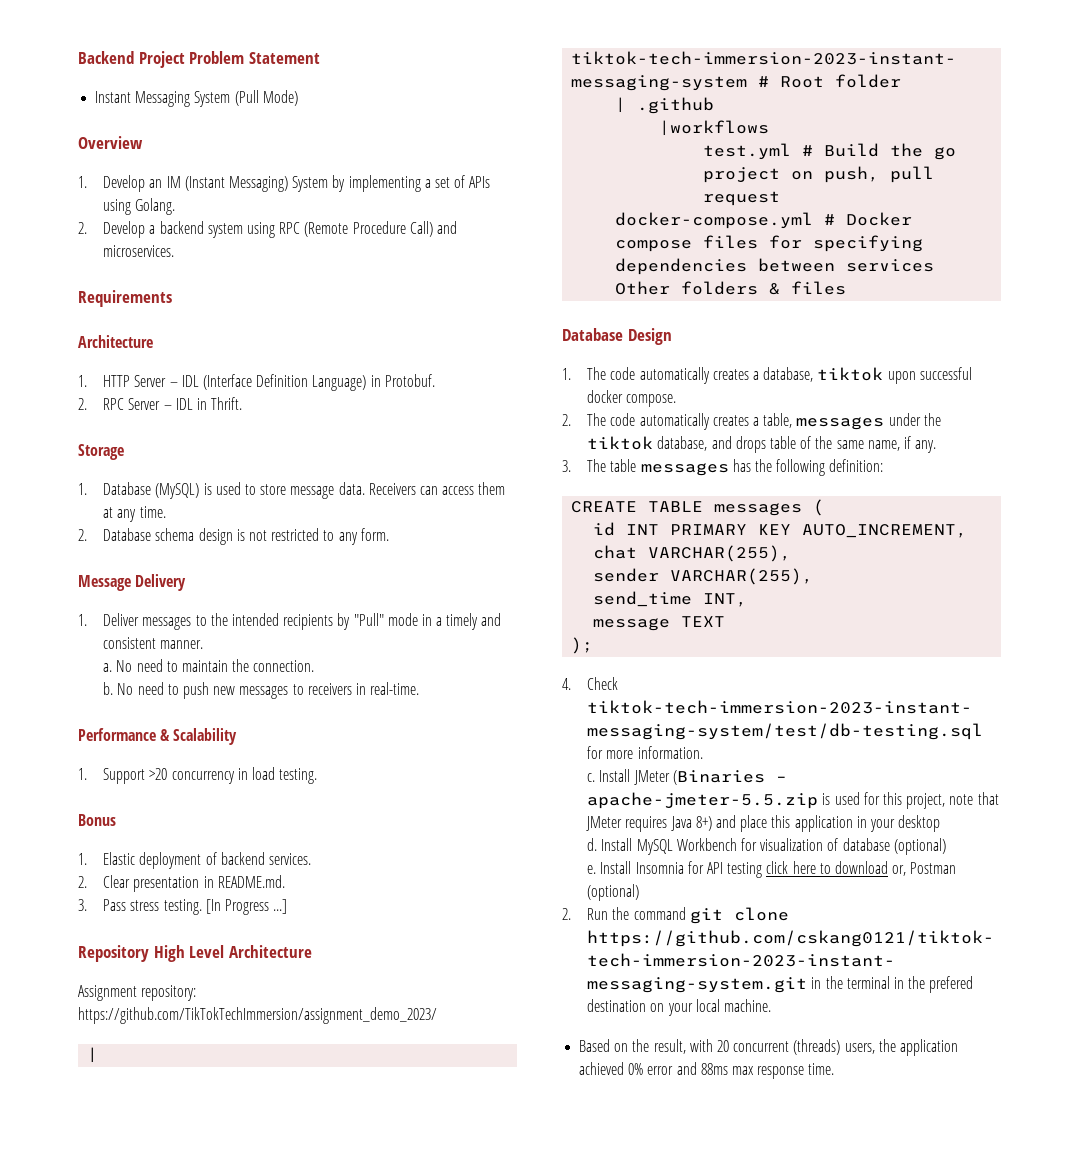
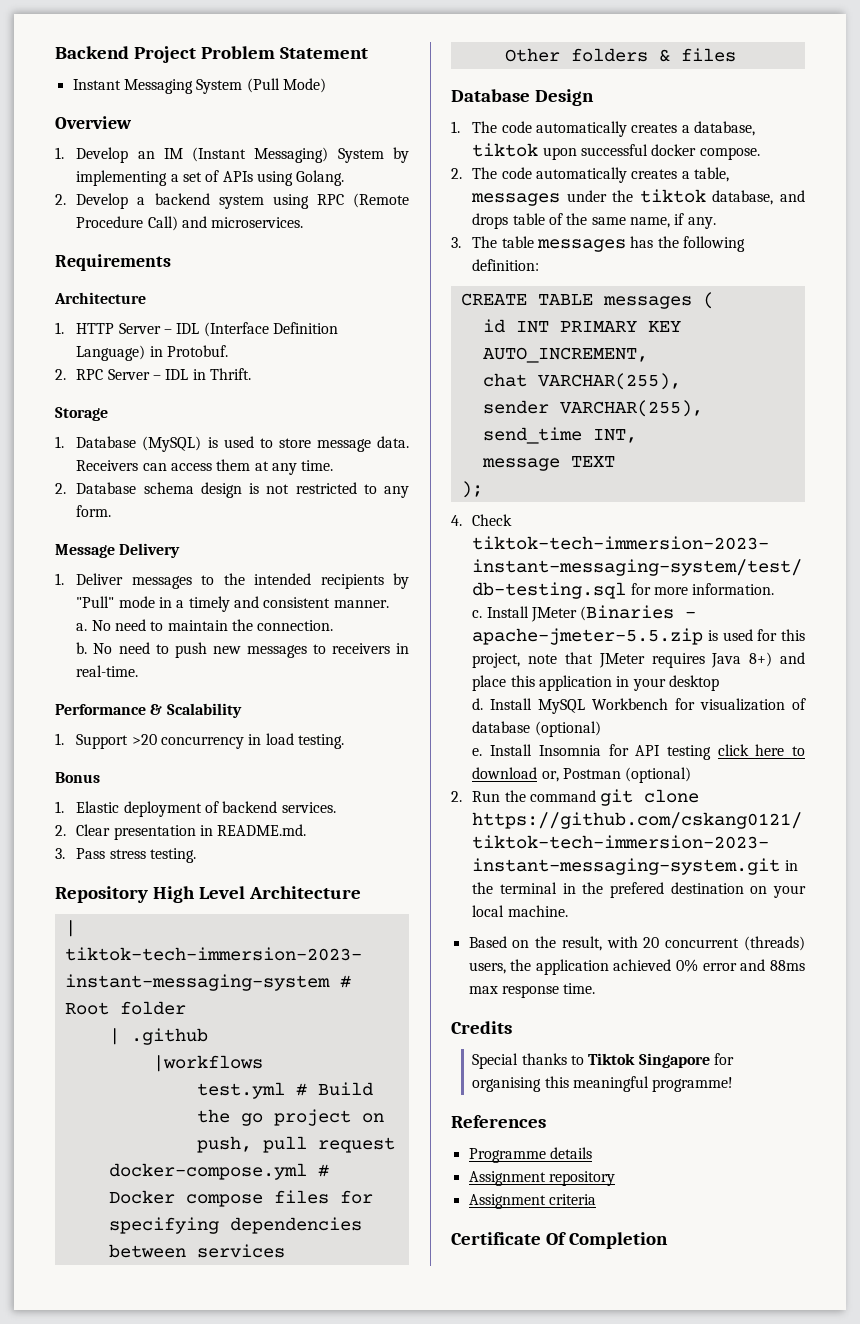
- [In Progress ...]
- Assignment repository: https://github.com/TikTokTechImmersion/assignment_demo_2023/
+ Credits
+ Special thanks to Tiktok Singapore for organising this meaningful programme!
+ References
+ Programme details
+ Assignment repository
+ Assignment criteria
+ Certificate Of Completion

